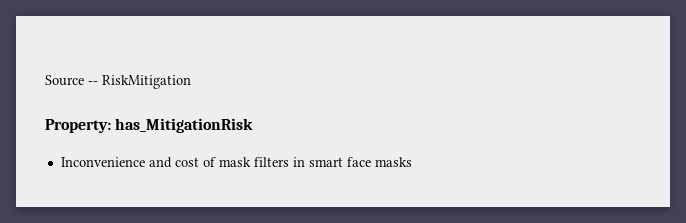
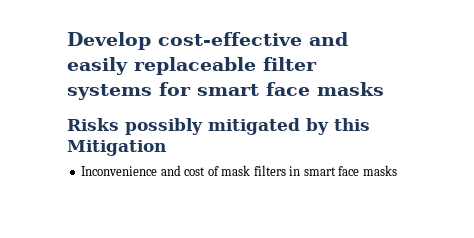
- Source -- RiskMitigation
- Property: has_MitigationRisk
+ Develop cost-effective and easily replaceable filter systems for smart face masks
+ Risks possibly mitigated by this Mitigation

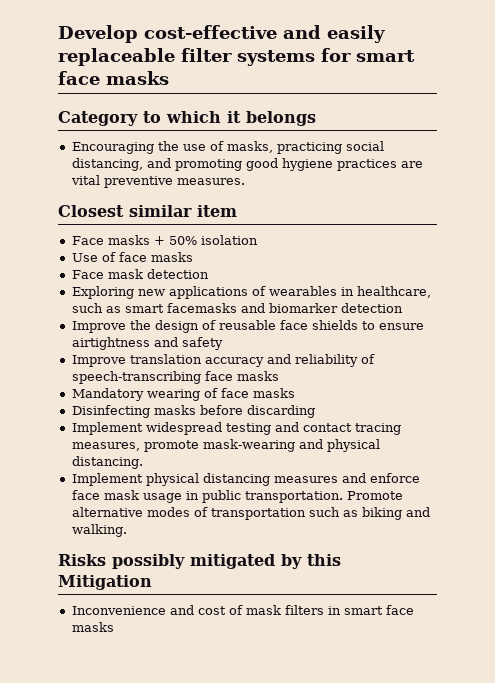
+ Category to which it belongs
+ Encouraging the use of masks, practicing social distancing, and promoting good hygiene practices are vital preventive measures.
+ Closest similar item
+ Face masks + 50% isolation
+ Use of face masks
+ Face mask detection
+ Exploring new applications of wearables in healthcare, such as smart facemasks and biomarker detection
+ Improve the design of reusable face shields to ensure airtightness and safety
+ Improve translation accuracy and reliability of speech-transcribing face masks
+ Mandatory wearing of face masks
+ Disinfecting masks before discarding
+ Implement widespread testing and contact tracing measures, promote mask-wearing and physical distancing.
+ Implement physical distancing measures and enforce face mask usage in public transportation. Promote alternative modes of transportation such as biking and walking.

